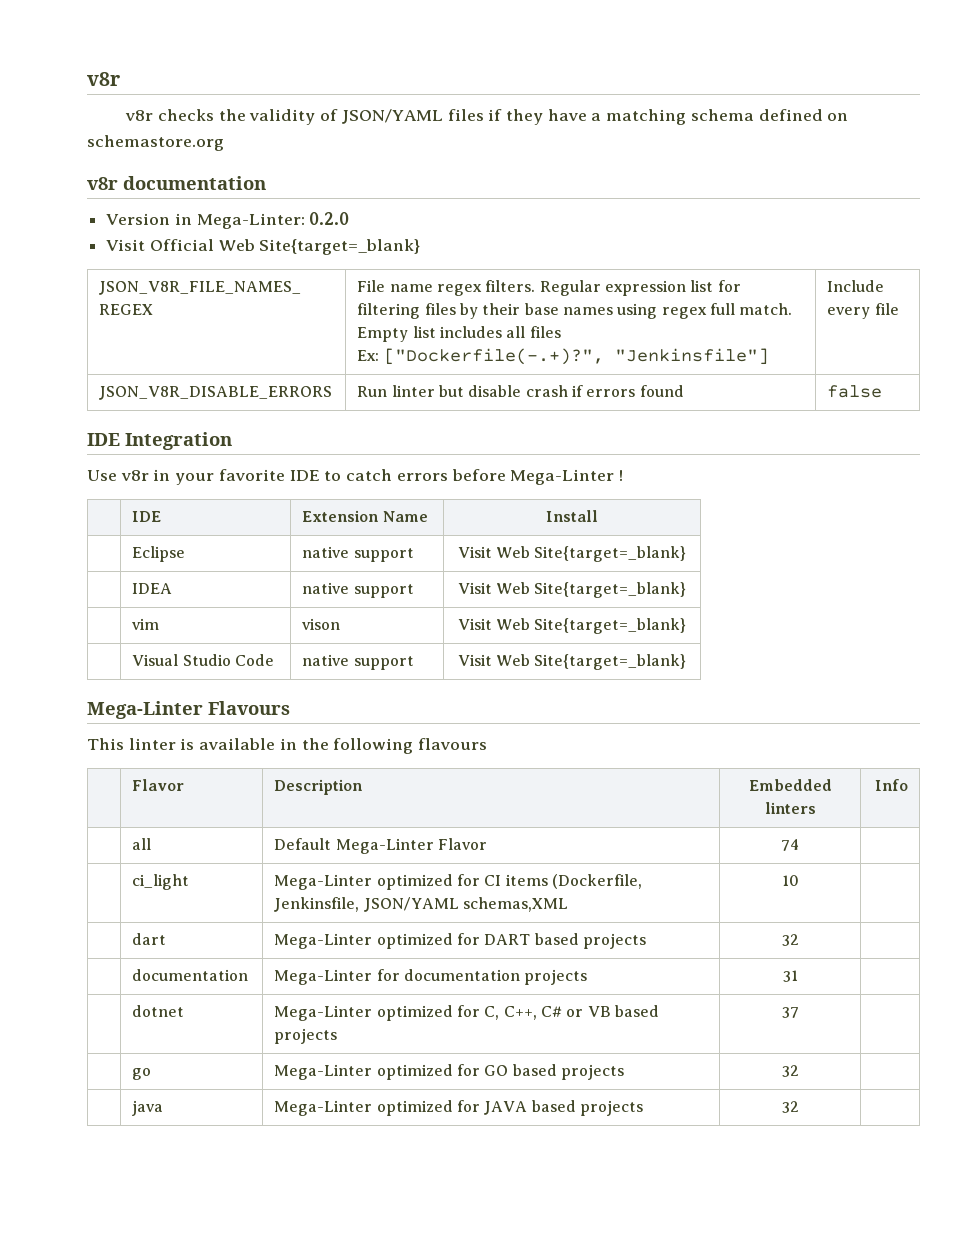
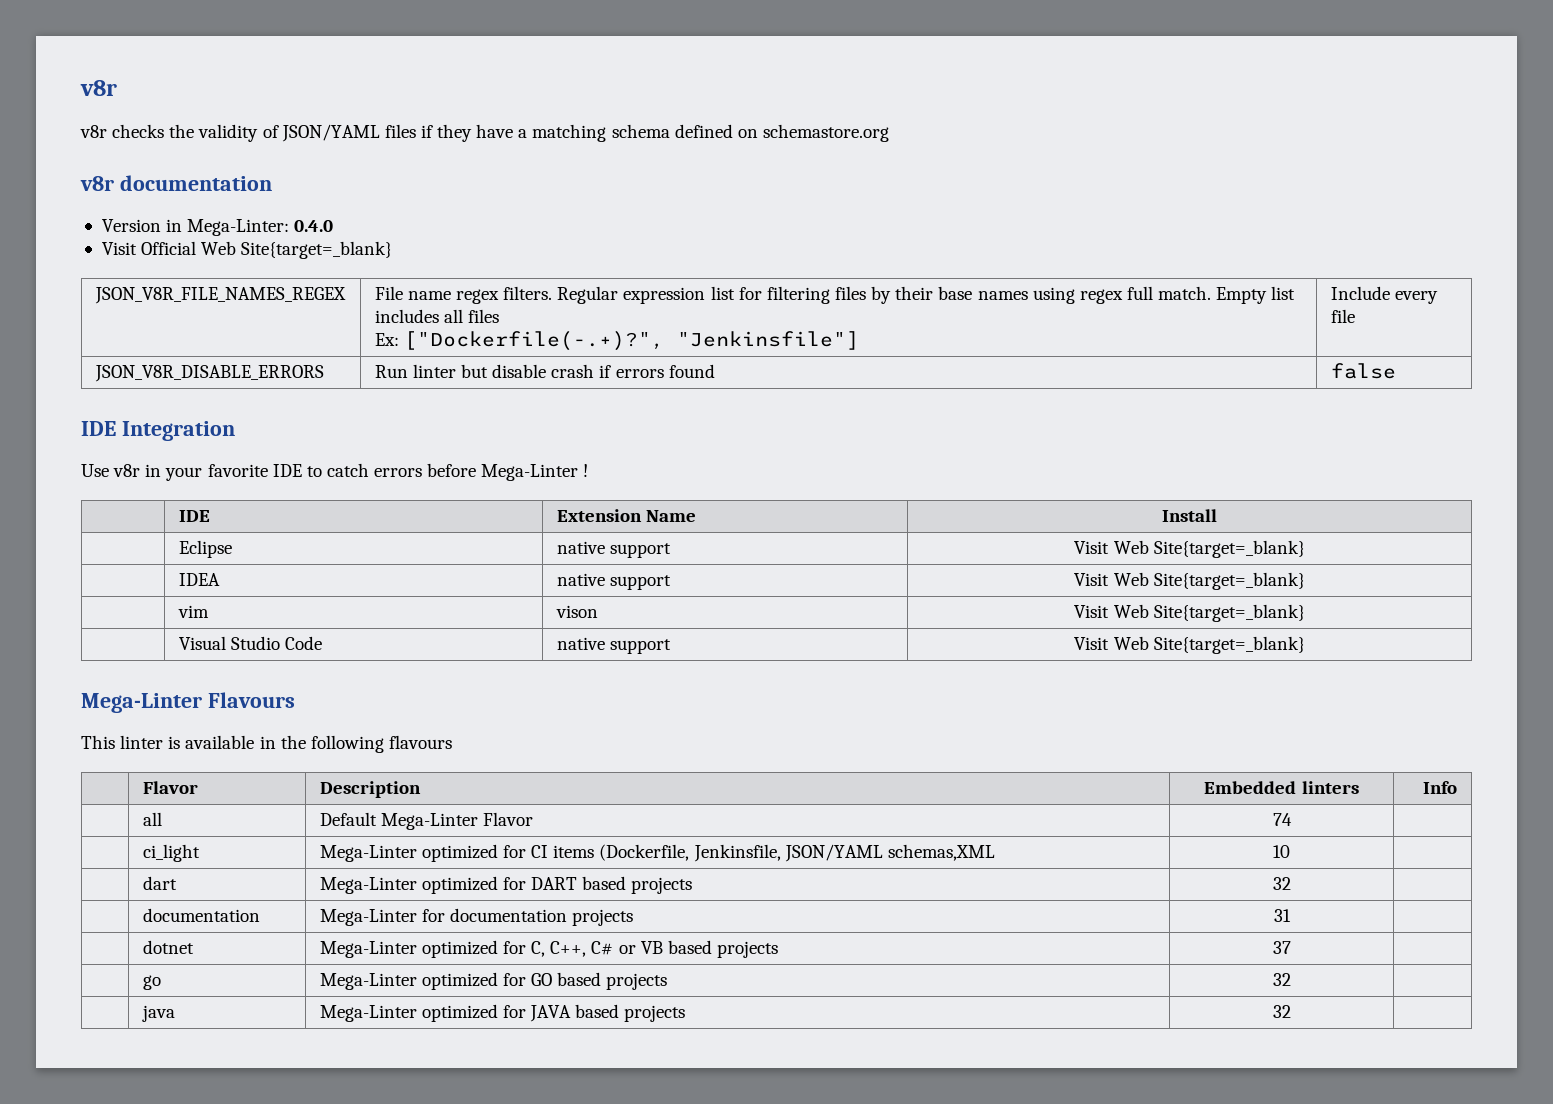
- Version in Mega-Linter: 0.2.0
+ Version in Mega-Linter: 0.4.0

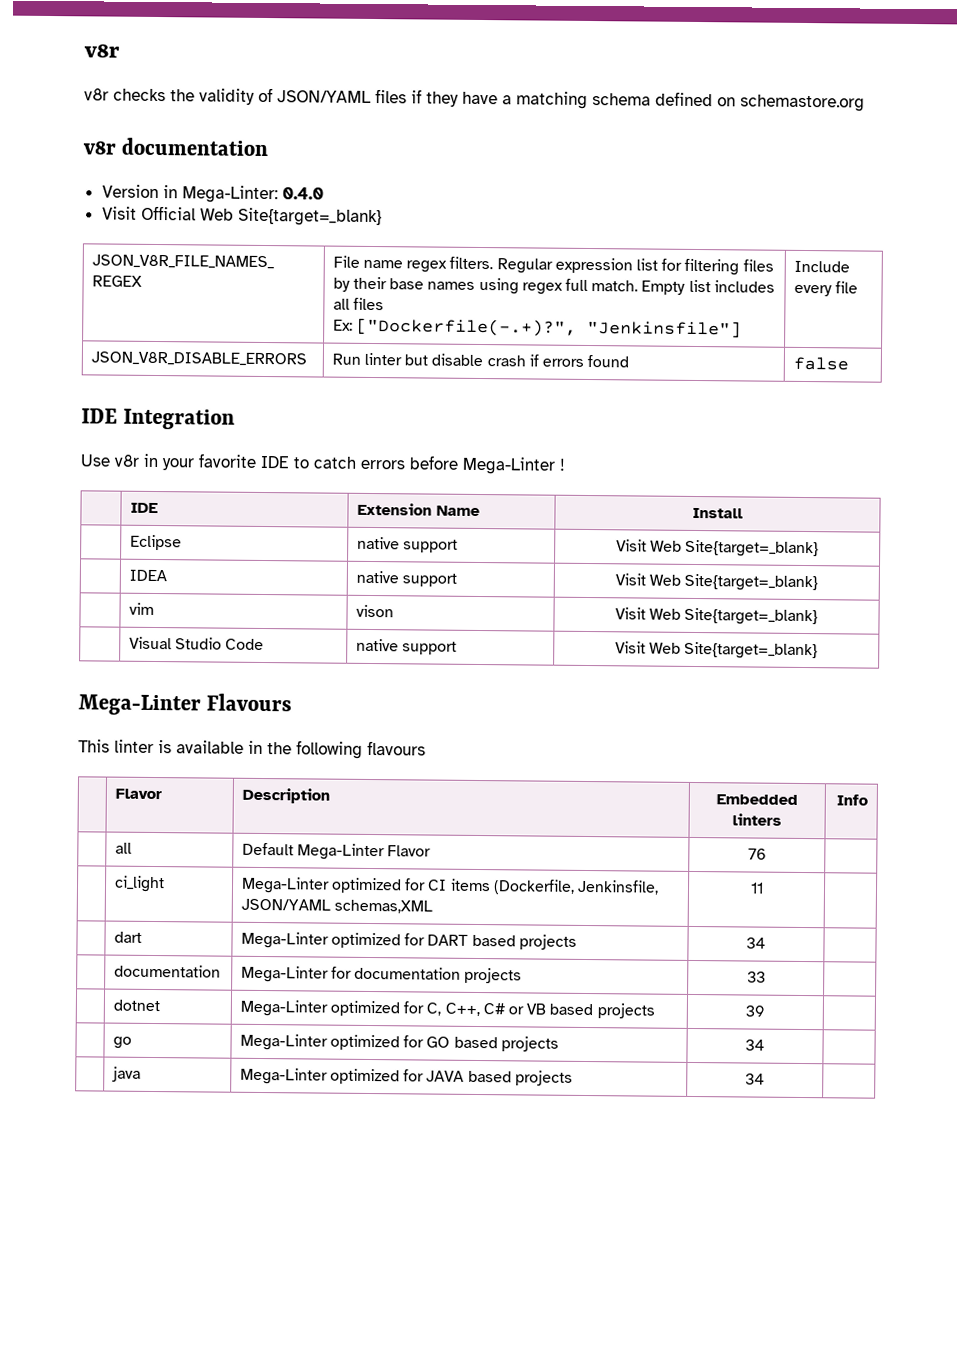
- | all | Default Mega-Linter Flavor | 74 |
+ | all | Default Mega-Linter Flavor | 76 |
- | ci_light | Mega-Linter optimized for CI items (Dockerfile, Jenkinsfile, JSON/YAML schemas,XML | 10 |
+ | ci_light | Mega-Linter optimized for CI items (Dockerfile, Jenkinsfile, JSON/YAML schemas,XML | 11 |
- | dart | Mega-Linter optimized for DART based projects | 32 |
+ | dart | Mega-Linter optimized for DART based projects | 34 |
- | documentation | Mega-Linter for documentation projects | 31 |
+ | documentation | Mega-Linter for documentation projects | 33 |
- | dotnet | Mega-Linter optimized for C, C++, C# or VB based projects | 37 |
+ | dotnet | Mega-Linter optimized for C, C++, C# or VB based projects | 39 |
- | go | Mega-Linter optimized for GO based projects | 32 |
+ | go | Mega-Linter optimized for GO based projects | 34 |
- | java | Mega-Linter optimized for JAVA based projects | 32 |
+ | java | Mega-Linter optimized for JAVA based projects | 34 |

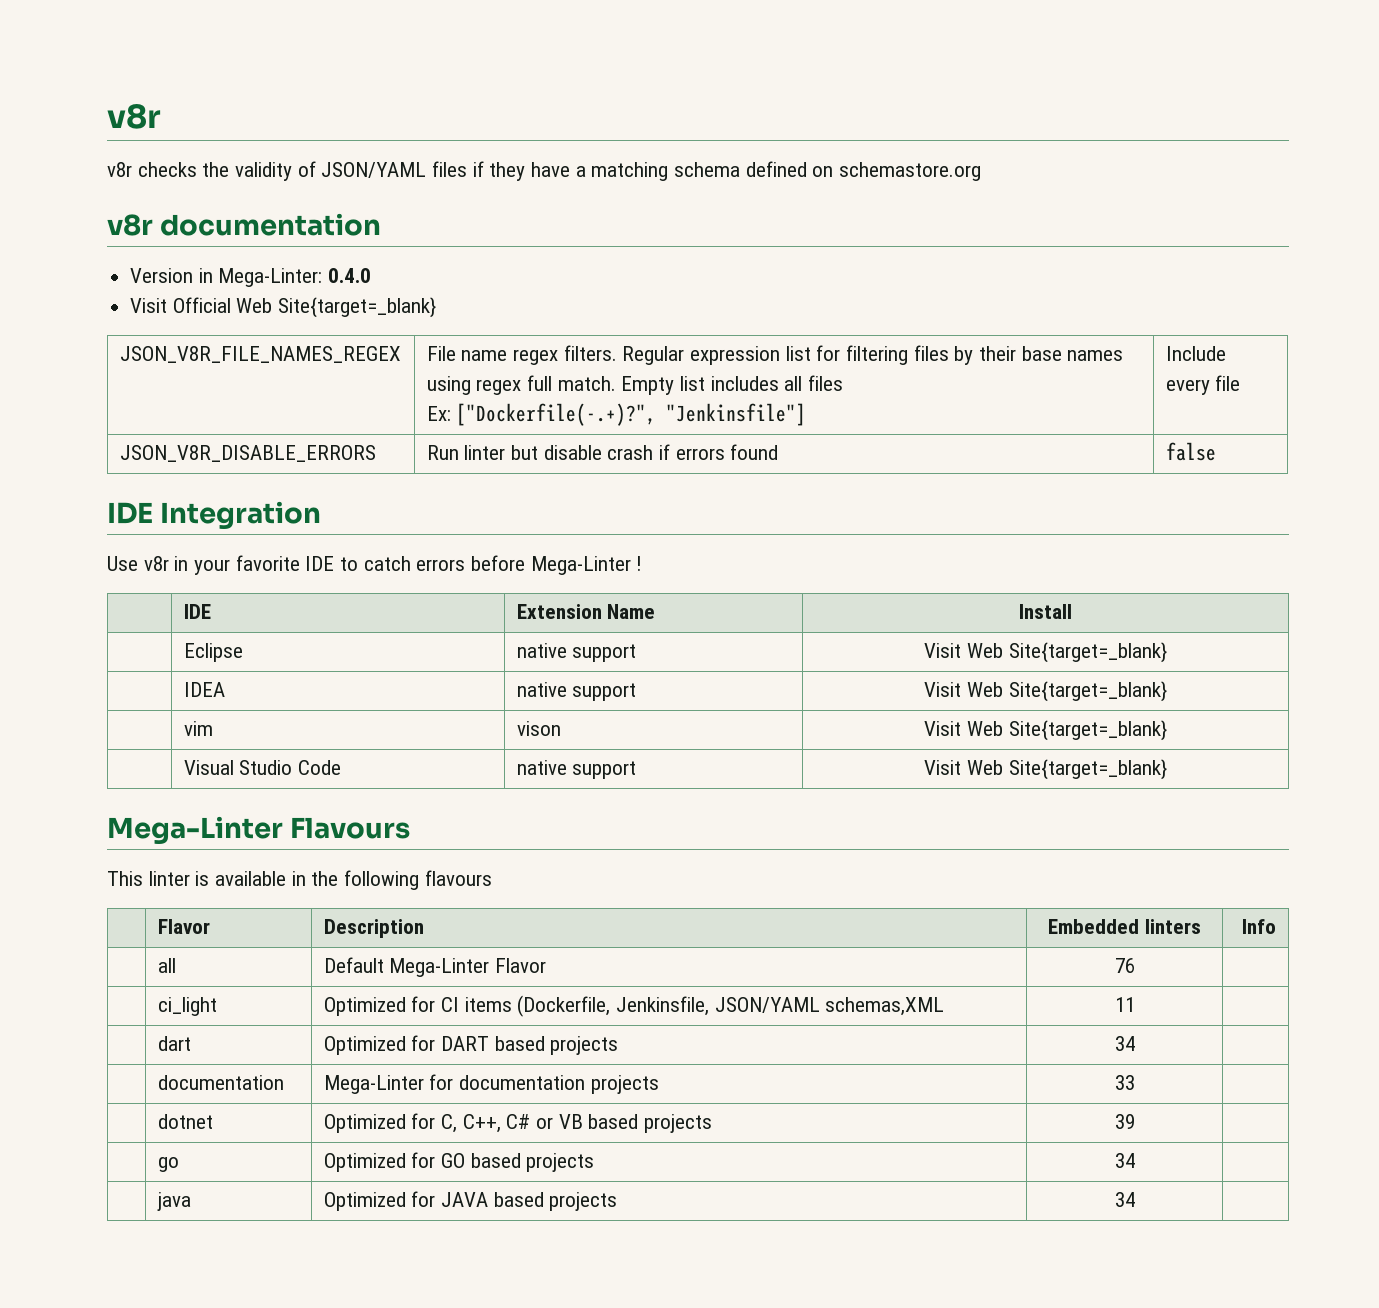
- | ci_light | Mega-Linter optimized for CI items (Dockerfile, Jenkinsfile, JSON/YAML schemas,XML | 11 |
+ | ci_light | Optimized for CI items (Dockerfile, Jenkinsfile, JSON/YAML schemas,XML | 11 |
- | dart | Mega-Linter optimized for DART based projects | 34 |
+ | dart | Optimized for DART based projects | 34 |
- | dotnet | Mega-Linter optimized for C, C++, C# or VB based projects | 39 |
+ | dotnet | Optimized for C, C++, C# or VB based projects | 39 |
- | go | Mega-Linter optimized for GO based projects | 34 |
+ | go | Optimized for GO based projects | 34 |
- | java | Mega-Linter optimized for JAVA based projects | 34 |
+ | java | Optimized for JAVA based projects | 34 |

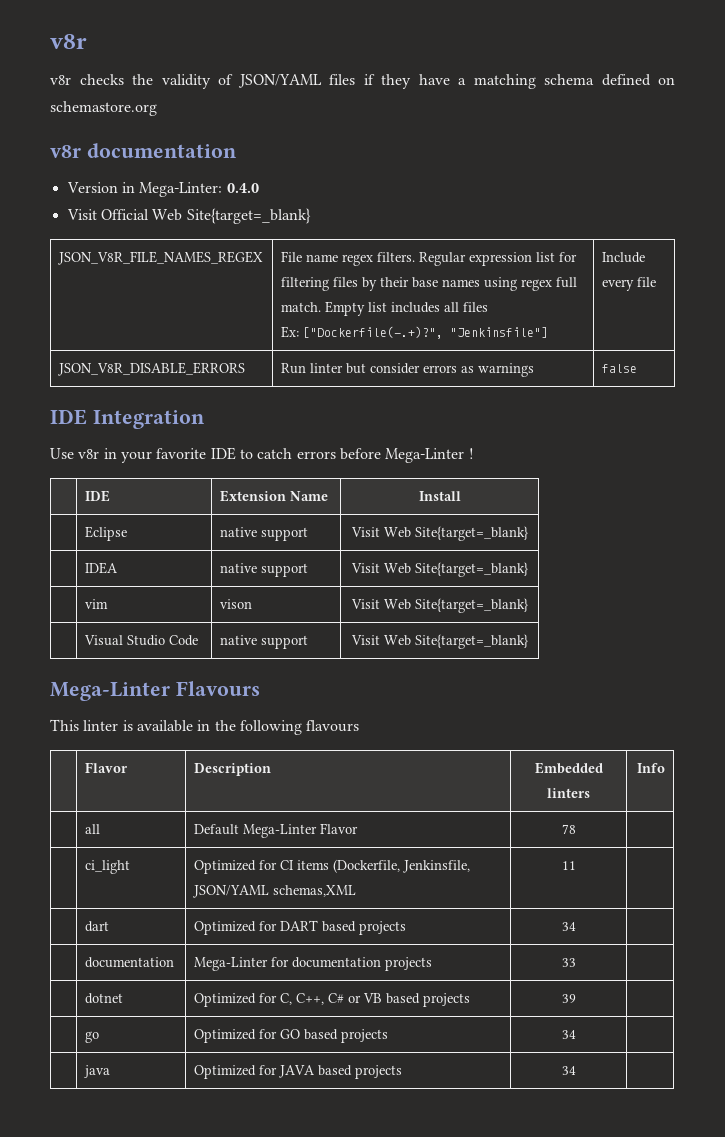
- JSON_V8R_DISABLE_ERRORS | Run linter but disable crash if errors found | false
+ JSON_V8R_DISABLE_ERRORS | Run linter but consider errors as warnings | false
- | all | Default Mega-Linter Flavor | 76 |
+ | all | Default Mega-Linter Flavor | 78 |

